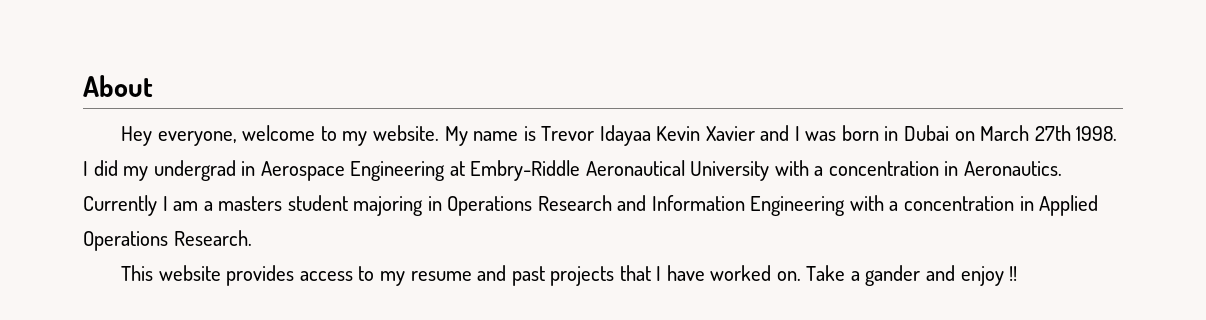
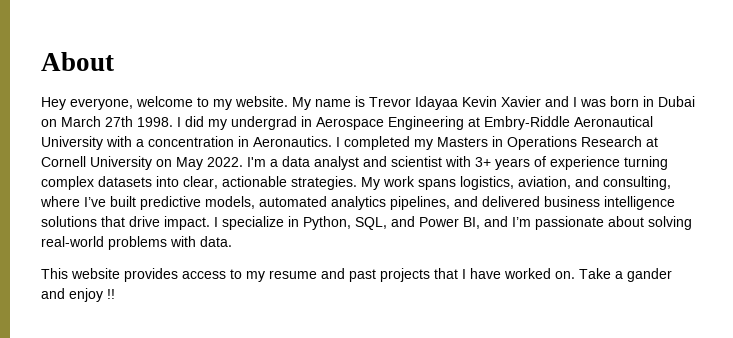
- Currently I am a masters student majoring in Operations Research and Information Engineering with a concentration in Applied Operations Research.
+ I completed my Masters in Operations Research at Cornell University on May 2022. I'm a data analyst and scientist with 3+ years of experience turning complex datasets into clear, actionable strategies. My work spans logistics, aviation, and consulting, where I’ve built predictive models, automated analytics pipelines, and delivered business intelligence solutions that drive impact. I specialize in Python, SQL, and Power BI, and I’m passionate about solving real-world problems with data.

